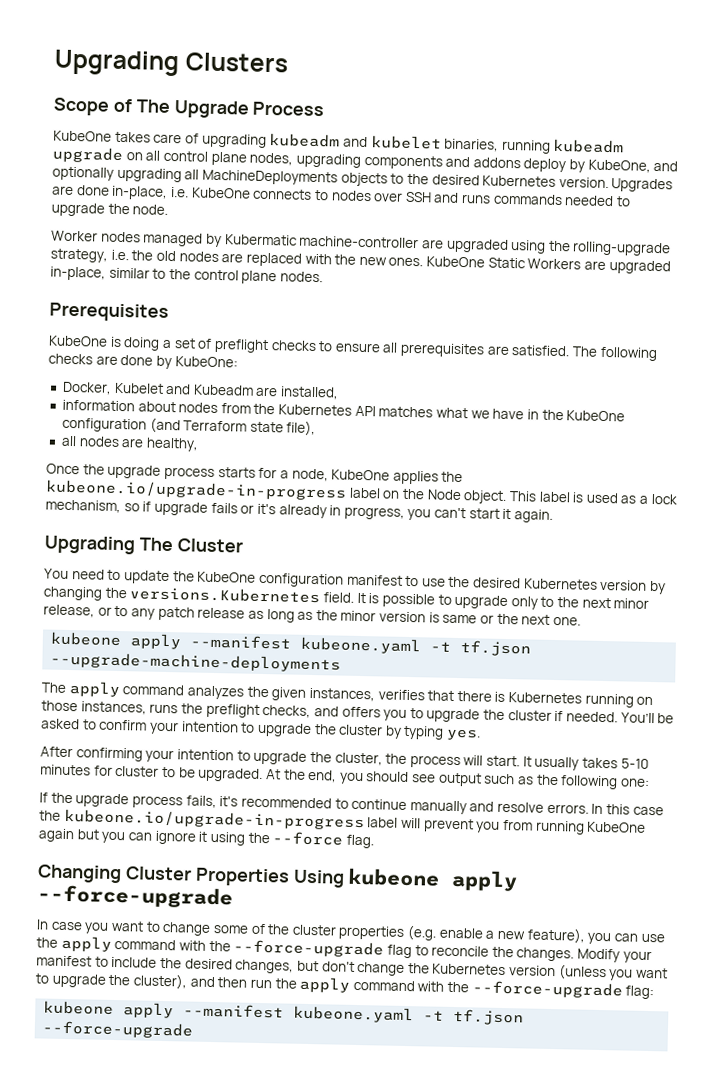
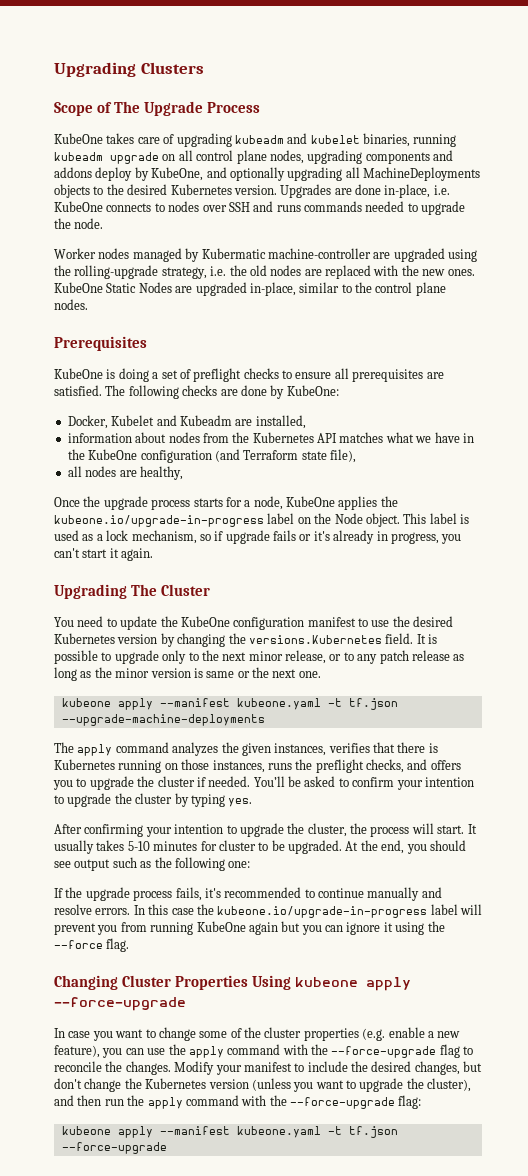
- KubeOne Static Workers are upgraded in-place, similar to the control plane nodes.
+ KubeOne Static Nodes are upgraded in-place, similar to the control plane nodes.

